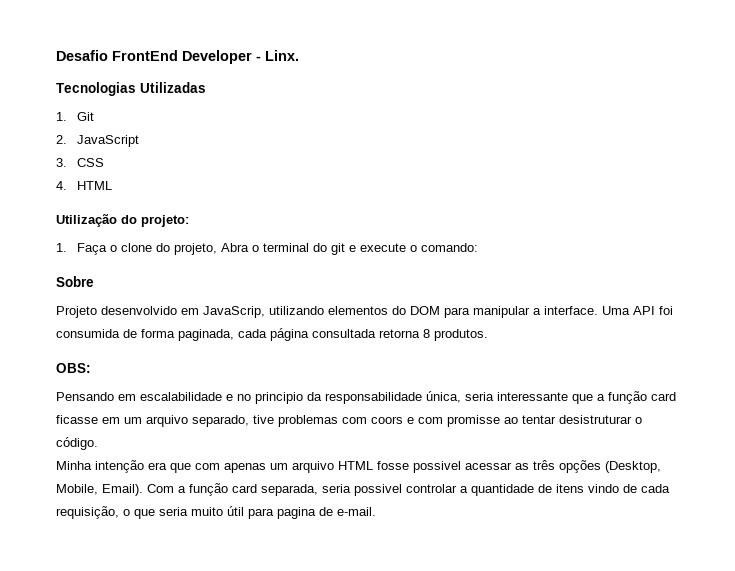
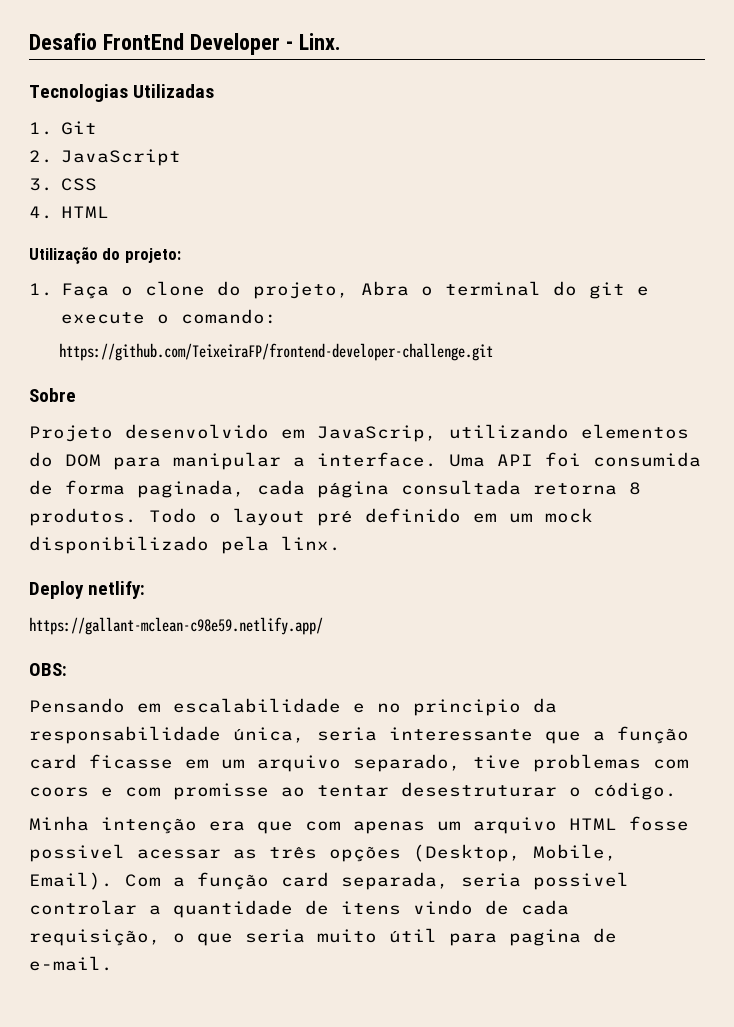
+ https://github.com/TeixeiraFP/frontend-developer-challenge.git
+ Todo o layout pré definido em um mock disponibilizado pela linx.
+ Deploy netlify:
+ https://gallant-mclean-c98e59.netlify.app/
- Pensando em escalabilidade e no principio da responsabilidade única, seria interessante que a função card ficasse em um arquivo separado, tive problemas com coors e com promisse ao tentar desistruturar o código.
+ Pensando em escalabilidade e no principio da responsabilidade única, seria interessante que a função card ficasse em um arquivo separado, tive problemas com coors e com promisse ao tentar desestruturar o código.

